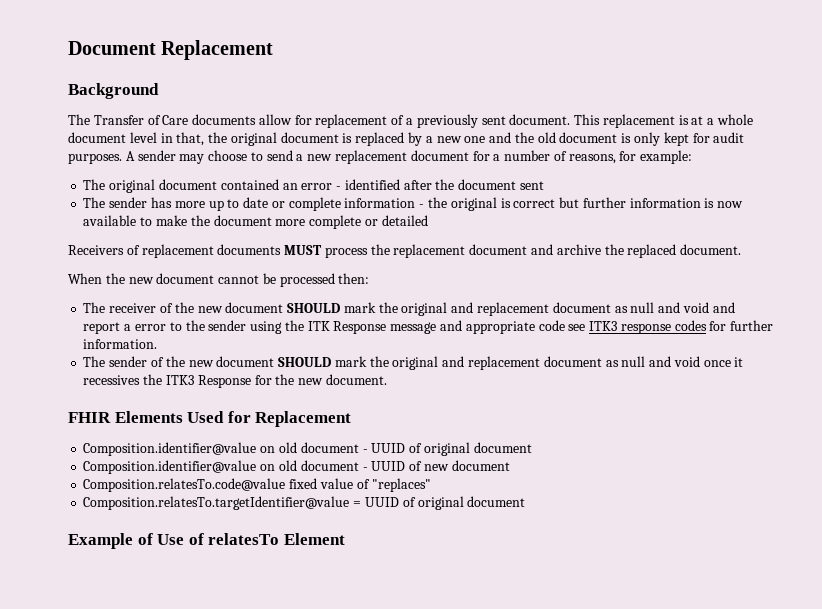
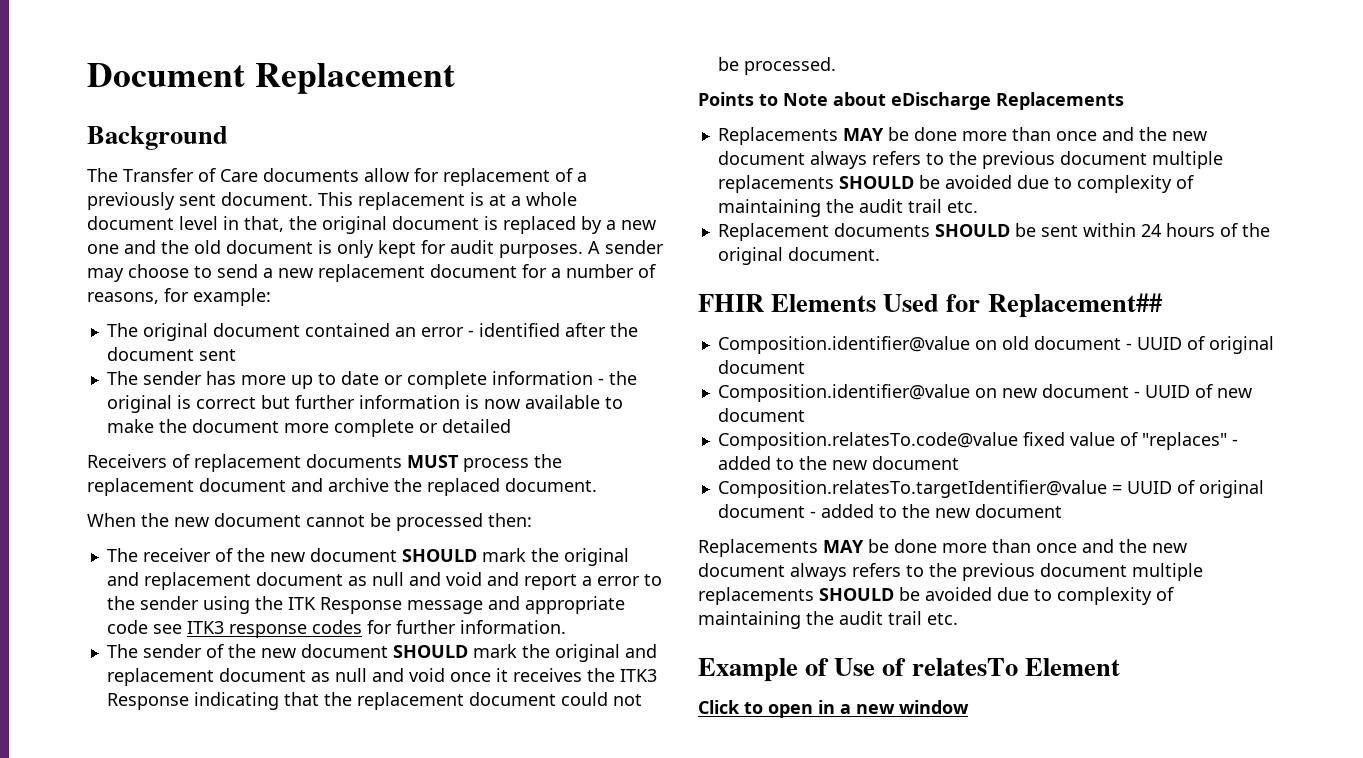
- The sender of the new document SHOULD mark the original and replacement document as null and void once it recessives the ITK3 Response for the new document.
+ The sender of the new document SHOULD mark the original and replacement document as null and void once it receives the ITK3 Response indicating that the replacement document could not be processed.
+ Points to Note about eDischarge Replacements
+ Replacements MAY be done more than once and the new document always refers to the previous document multiple replacements SHOULD be avoided due to complexity of maintaining the audit trail etc.
+ Replacement documents SHOULD be sent within 24 hours of the original document.
- FHIR Elements Used for Replacement
+ FHIR Elements Used for Replacement##
- Composition.identifier@value on old document - UUID of new document
+ Composition.identifier@value on new document - UUID of new document
- Composition.relatesTo.code@value fixed value of "replaces"
+ Composition.relatesTo.code@value fixed value of "replaces" - added to the new document
- Composition.relatesTo.targetIdentifier@value = UUID of original document
+ Composition.relatesTo.targetIdentifier@value = UUID of original document - added to the new document
+ Replacements MAY be done more than once and the new document always refers to the previous document multiple replacements SHOULD be avoided due to complexity of maintaining the audit trail etc.
+ Click to open in a new window

